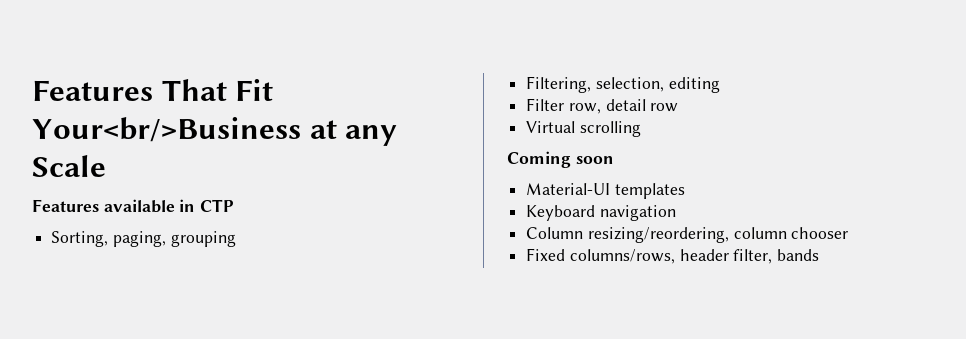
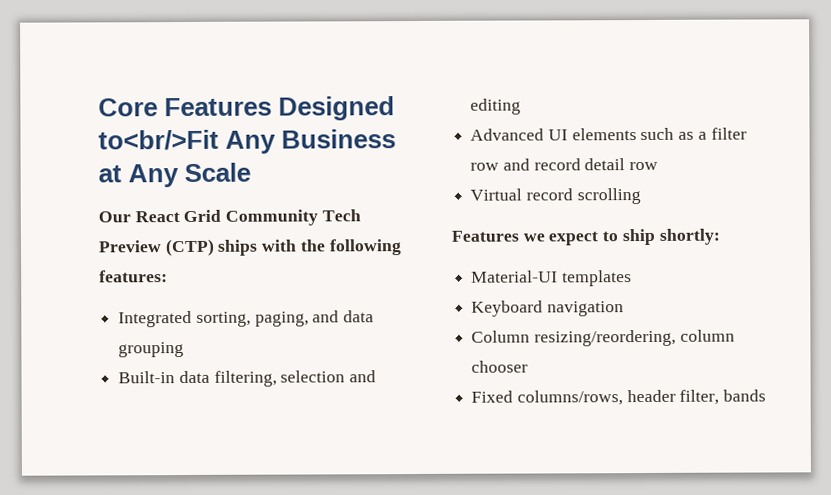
- Features That Fit Your<br/>Business at any Scale
- Features available in CTP
- Sorting, paging, grouping
- Filtering, selection, editing
- Filter row, detail row
+ Core Features Designed to<br/>Fit Any Business at Any Scale
+ Our React Grid Community Tech Preview (CTP) ships with the following features:
+ Integrated sorting, paging, and data grouping
+ Built-in data filtering, selection and editing
+ Advanced UI elements such as a filter row and record detail row
- Virtual scrolling
+ Virtual record scrolling
- Coming soon
+ Features we expect to ship shortly:

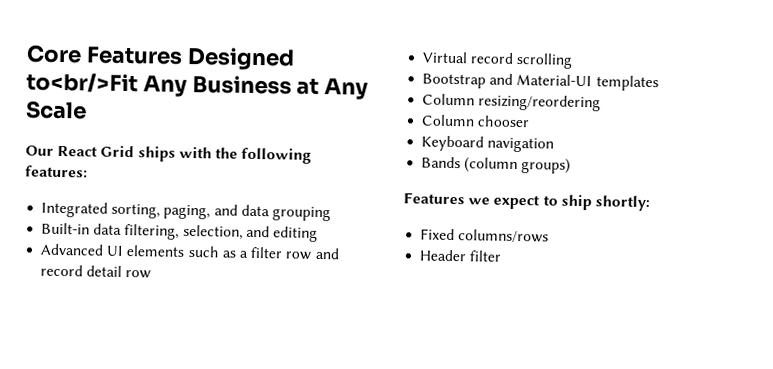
- Our React Grid Community Tech Preview (CTP) ships with the following features:
+ Our React Grid ships with the following features:
- Built-in data filtering, selection and editing
+ Built-in data filtering, selection, and editing
+ Bootstrap and Material-UI templates
+ Column resizing/reordering
+ Column chooser
+ Keyboard navigation
+ Bands (column groups)
- Material-UI templates
- Keyboard navigation
- Column resizing/reordering, column chooser
- Fixed columns/rows, header filter, bands
+ Fixed columns/rows
+ Header filter

